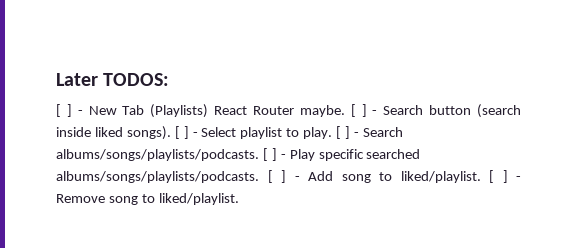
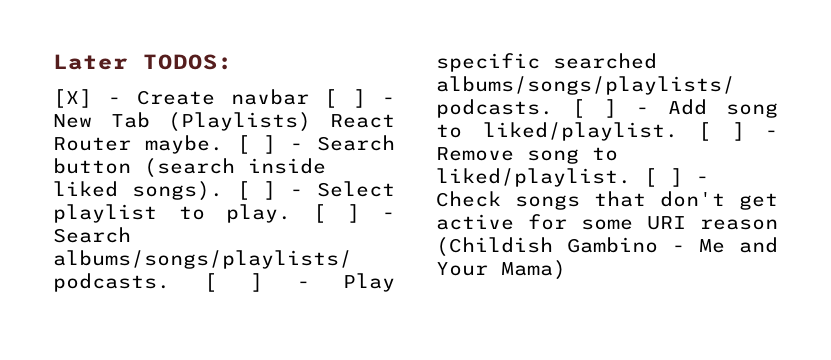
- [ ] - New Tab (Playlists) React Router maybe.
+ [X] - Create navbar [ ] - New Tab (Playlists) React Router maybe.
+ [ ] - Check songs that don't get active for some URI reason (Childish Gambino - Me and Your Mama)

